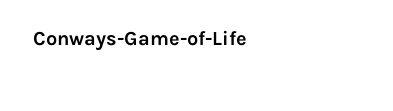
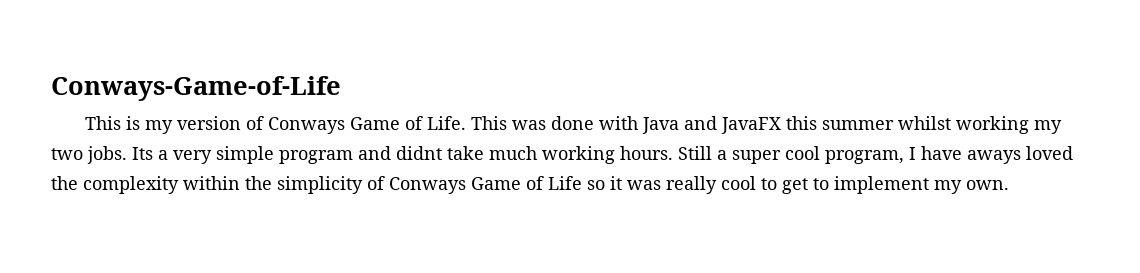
+ This is my version of Conways Game of Life. This was done with Java and JavaFX this summer whilst working my two jobs. Its a very simple program and didnt take much working hours. Still a super cool program, I have aways loved the complexity within the simplicity of Conways Game of Life so it was really cool to get to implement my own.

